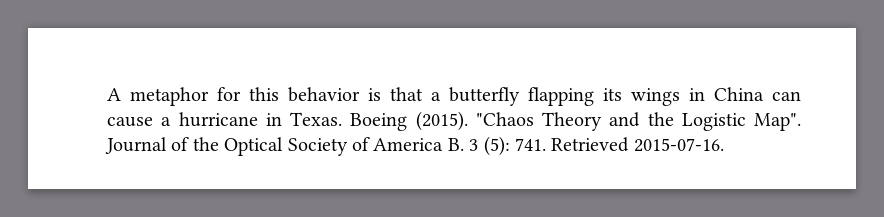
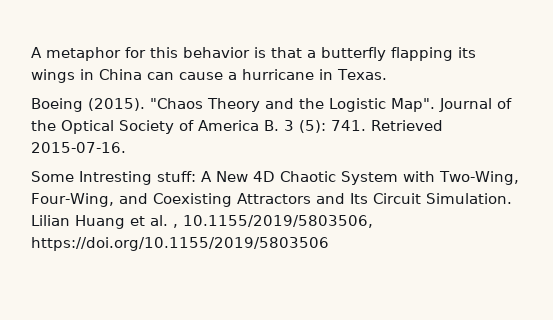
- A metaphor for this behavior is that a butterfly flapping its wings in China can cause a hurricane in Texas. Boeing (2015).
+ A metaphor for this behavior is that a butterfly flapping its wings in China can cause a hurricane in Texas.
+ Boeing (2015).
+ Some Intresting stuff: A New 4D Chaotic System with Two-Wing, Four-Wing, and Coexisting Attractors and Its Circuit Simulation. Lilian Huang et al. , 10.1155/2019/5803506, https://doi.org/10.1155/2019/5803506

